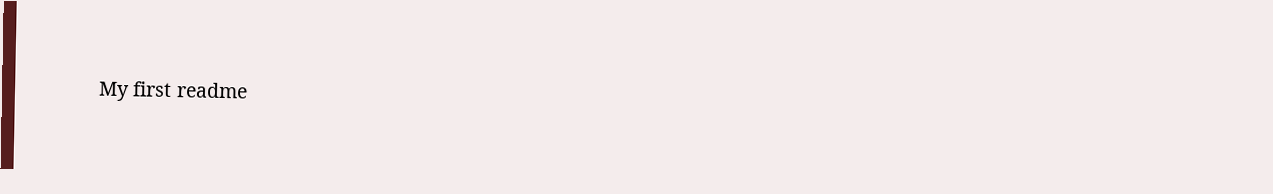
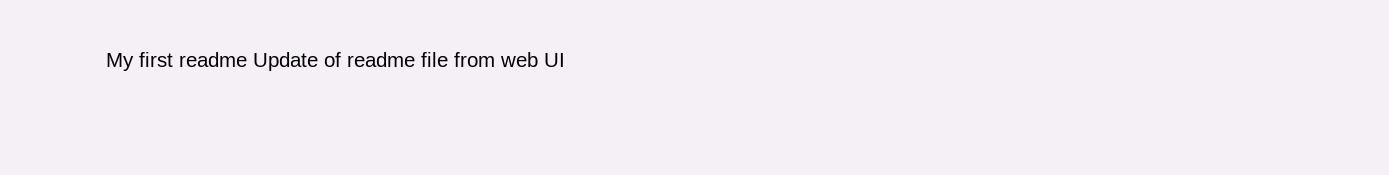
- My first readme
+ My first readme Update of readme file from web UI

